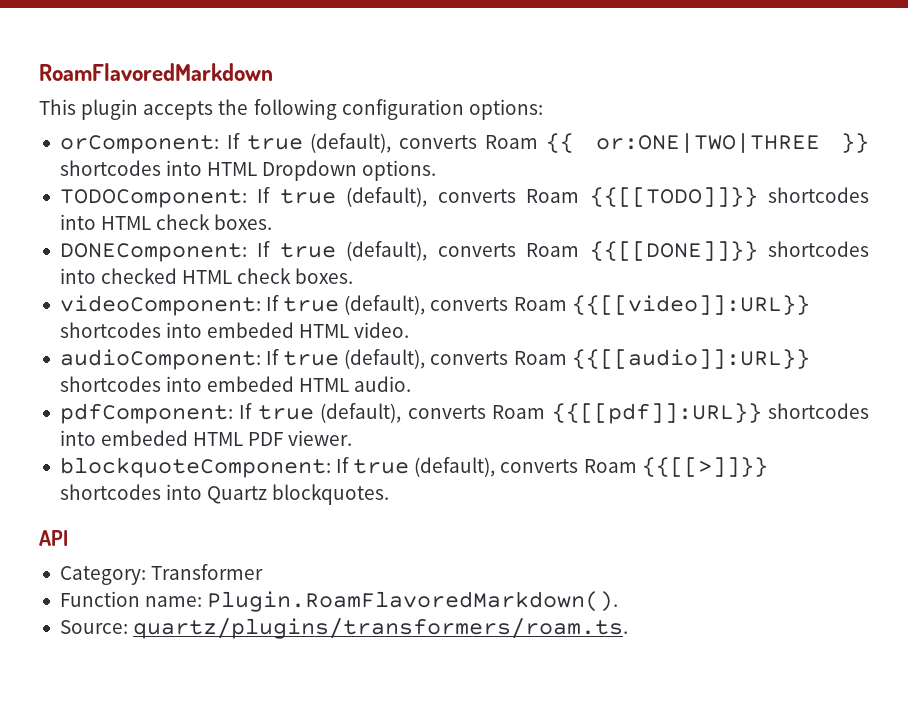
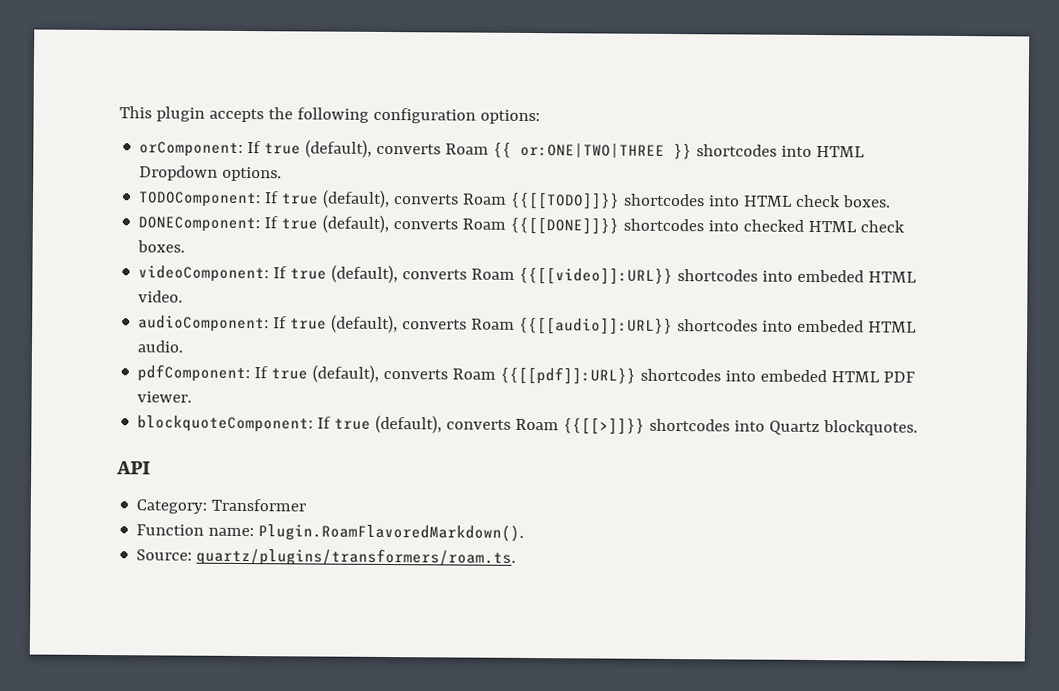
- RoamFlavoredMarkdown

